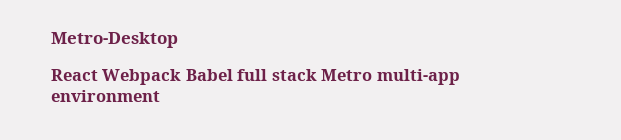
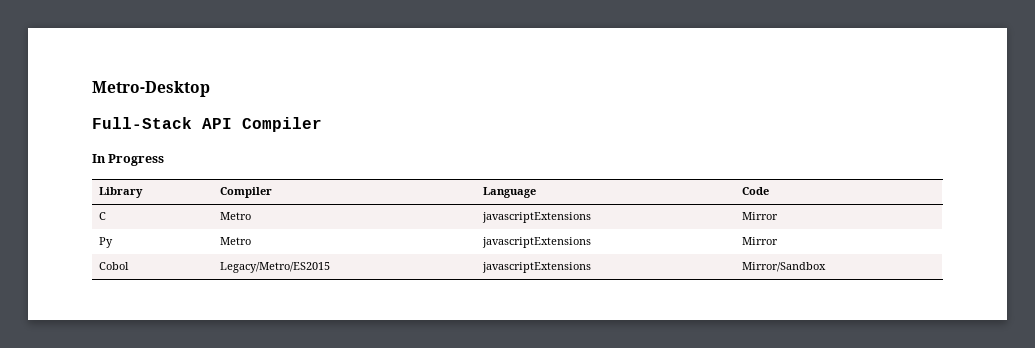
- React Webpack Babel full stack Metro multi-app environment
+ Full-Stack API Compiler
+ In Progress
+ Library | Compiler | Language | Code
+ C | Metro | javascriptExtensions | Mirror
+ Py | Metro | javascriptExtensions | Mirror
+ Cobol | Legacy/Metro/ES2015 | javascriptExtensions | Mirror/Sandbox

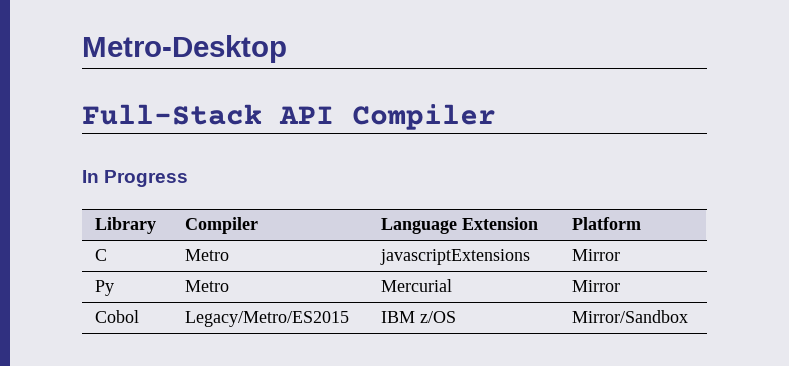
- Library | Compiler | Language | Code
+ Library | Compiler | Language Extension | Platform
- Py | Metro | javascriptExtensions | Mirror
+ Py | Metro | Mercurial | Mirror
- Cobol | Legacy/Metro/ES2015 | javascriptExtensions | Mirror/Sandbox
+ Cobol | Legacy/Metro/ES2015 | IBM z/OS | Mirror/Sandbox

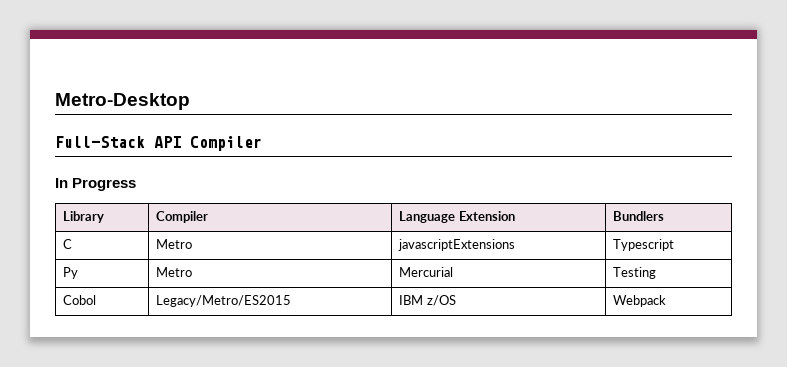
- Library | Compiler | Language Extension | Platform
+ Library | Compiler | Language Extension | Bundlers
- C | Metro | javascriptExtensions | Mirror
+ C | Metro | javascriptExtensions | Typescript
- Py | Metro | Mercurial | Mirror
+ Py | Metro | Mercurial | Testing
- Cobol | Legacy/Metro/ES2015 | IBM z/OS | Mirror/Sandbox
+ Cobol | Legacy/Metro/ES2015 | IBM z/OS | Webpack

